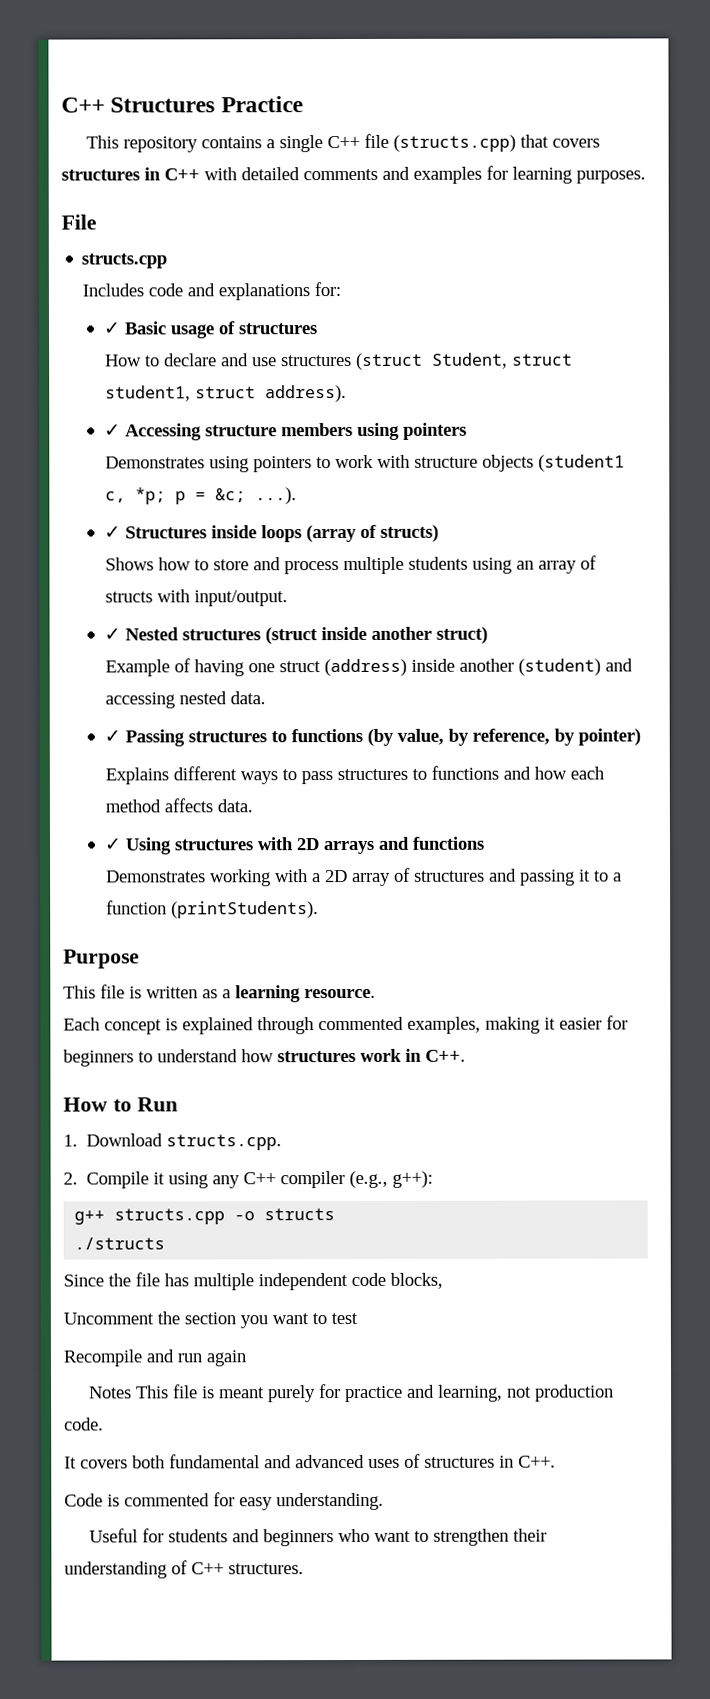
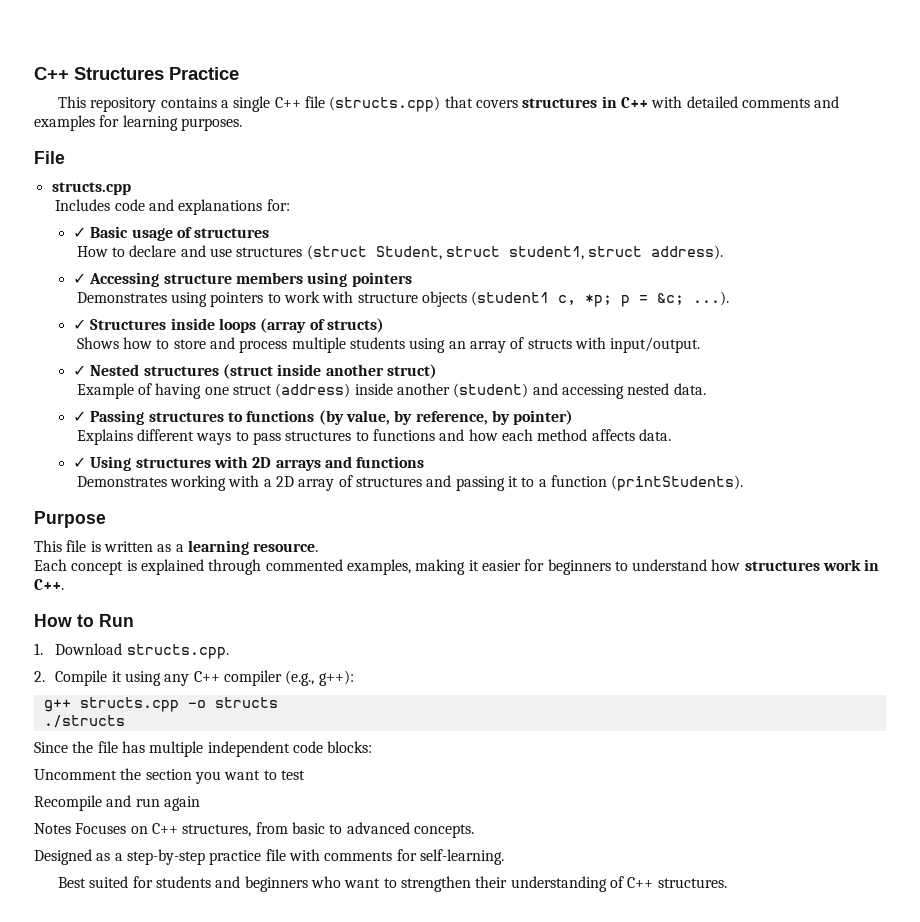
- Since the file has multiple independent code blocks,
+ Since the file has multiple independent code blocks:
- Notes This file is meant purely for practice and learning, not production code.
- It covers both fundamental and advanced uses of structures in C++.
- Code is commented for easy understanding.
- Useful for students and beginners who want to strengthen their understanding of C++ structures.
+ Notes Focuses on C++ structures, from basic to advanced concepts.
+ Designed as a step-by-step practice file with comments for self-learning.
+ Best suited for students and beginners who want to strengthen their understanding of C++ structures.

